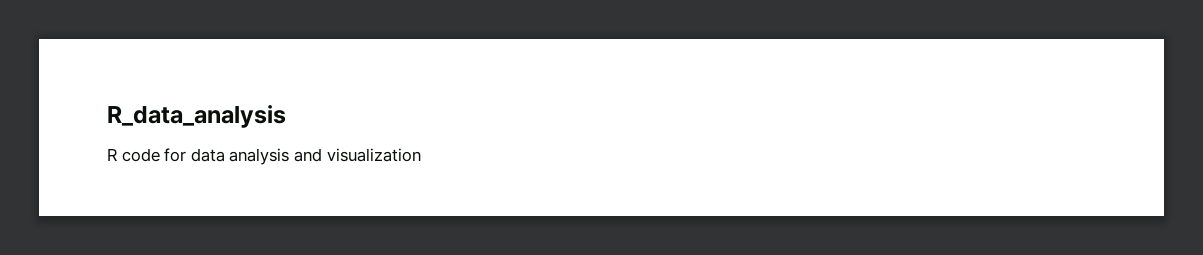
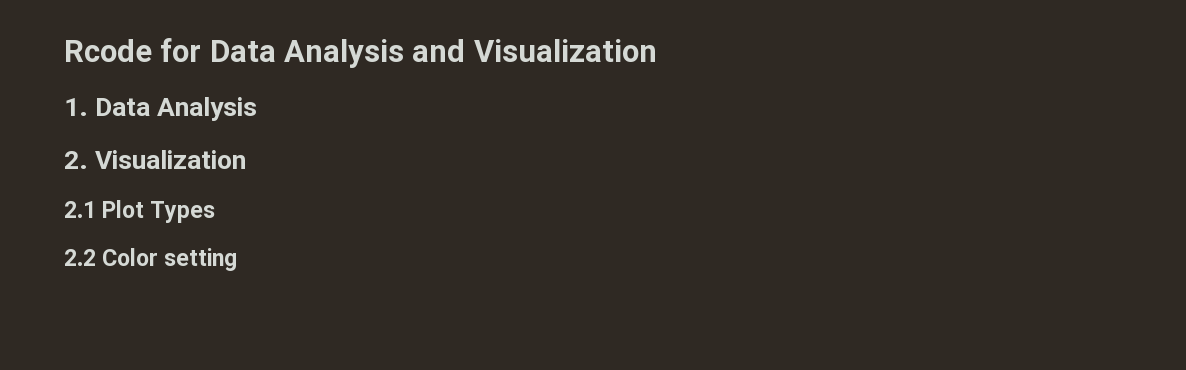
- R_data_analysis
- R code for data analysis and visualization
+ Rcode for Data Analysis and Visualization
+ 1. Data Analysis
+ 2. Visualization
+ 2.1 Plot Types
+ 2.2 Color setting

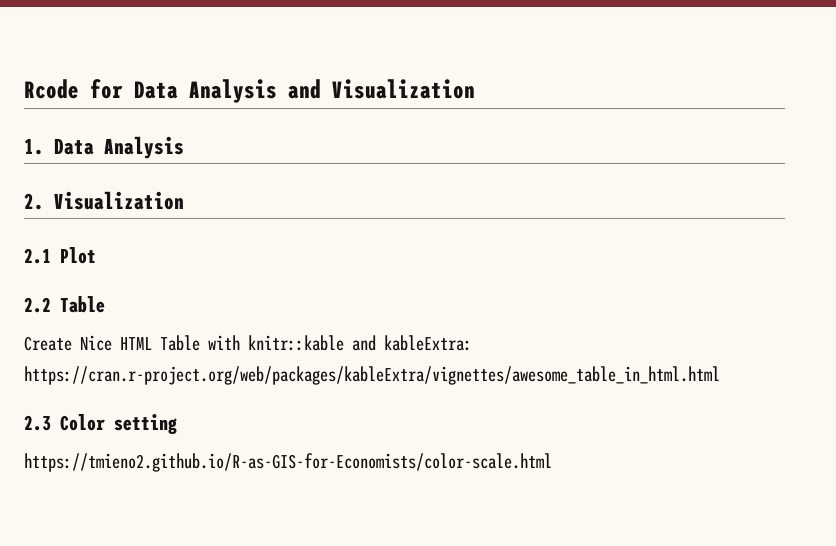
- 2.1 Plot Types
+ 2.1 Plot
- 2.2 Color setting
+ 2.2 Table
+ Create Nice HTML Table with knitr::kable and kableExtra:
+ https://cran.r-project.org/web/packages/kableExtra/vignettes/awesome_table_in_html.html
+ 2.3 Color setting
+ https://tmieno2.github.io/R-as-GIS-for-Economists/color-scale.html

